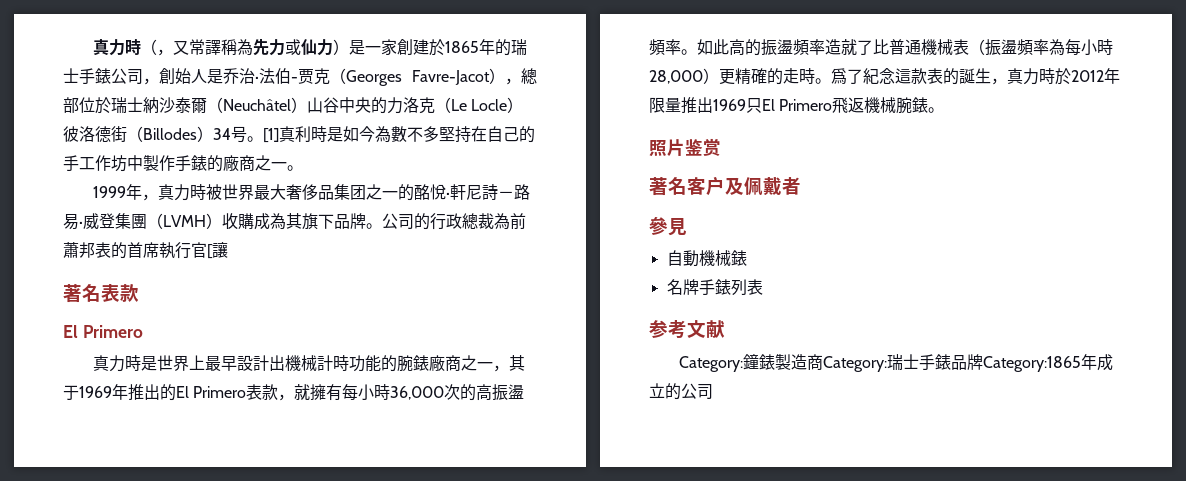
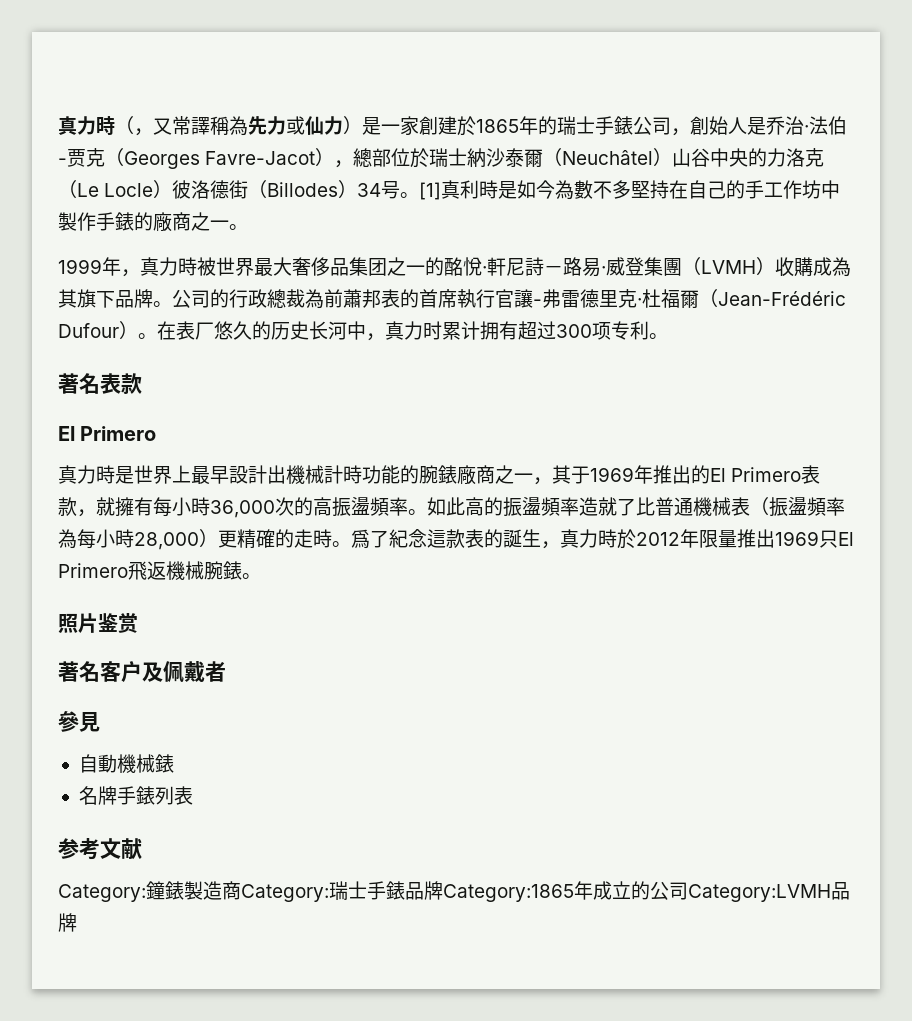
- 公司的行政總裁為前蕭邦表的首席執行官[讓
+ 公司的行政總裁為前蕭邦表的首席執行官讓-弗雷德里克·杜福爾（Jean-Frédéric Dufour）。在表厂悠久的历史长河中，真力时累计拥有超过300项专利。
- Category:鐘錶製造商Category:瑞士手錶品牌Category:1865年成立的公司
+ Category:鐘錶製造商Category:瑞士手錶品牌Category:1865年成立的公司Category:LVMH品牌

